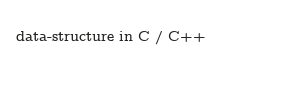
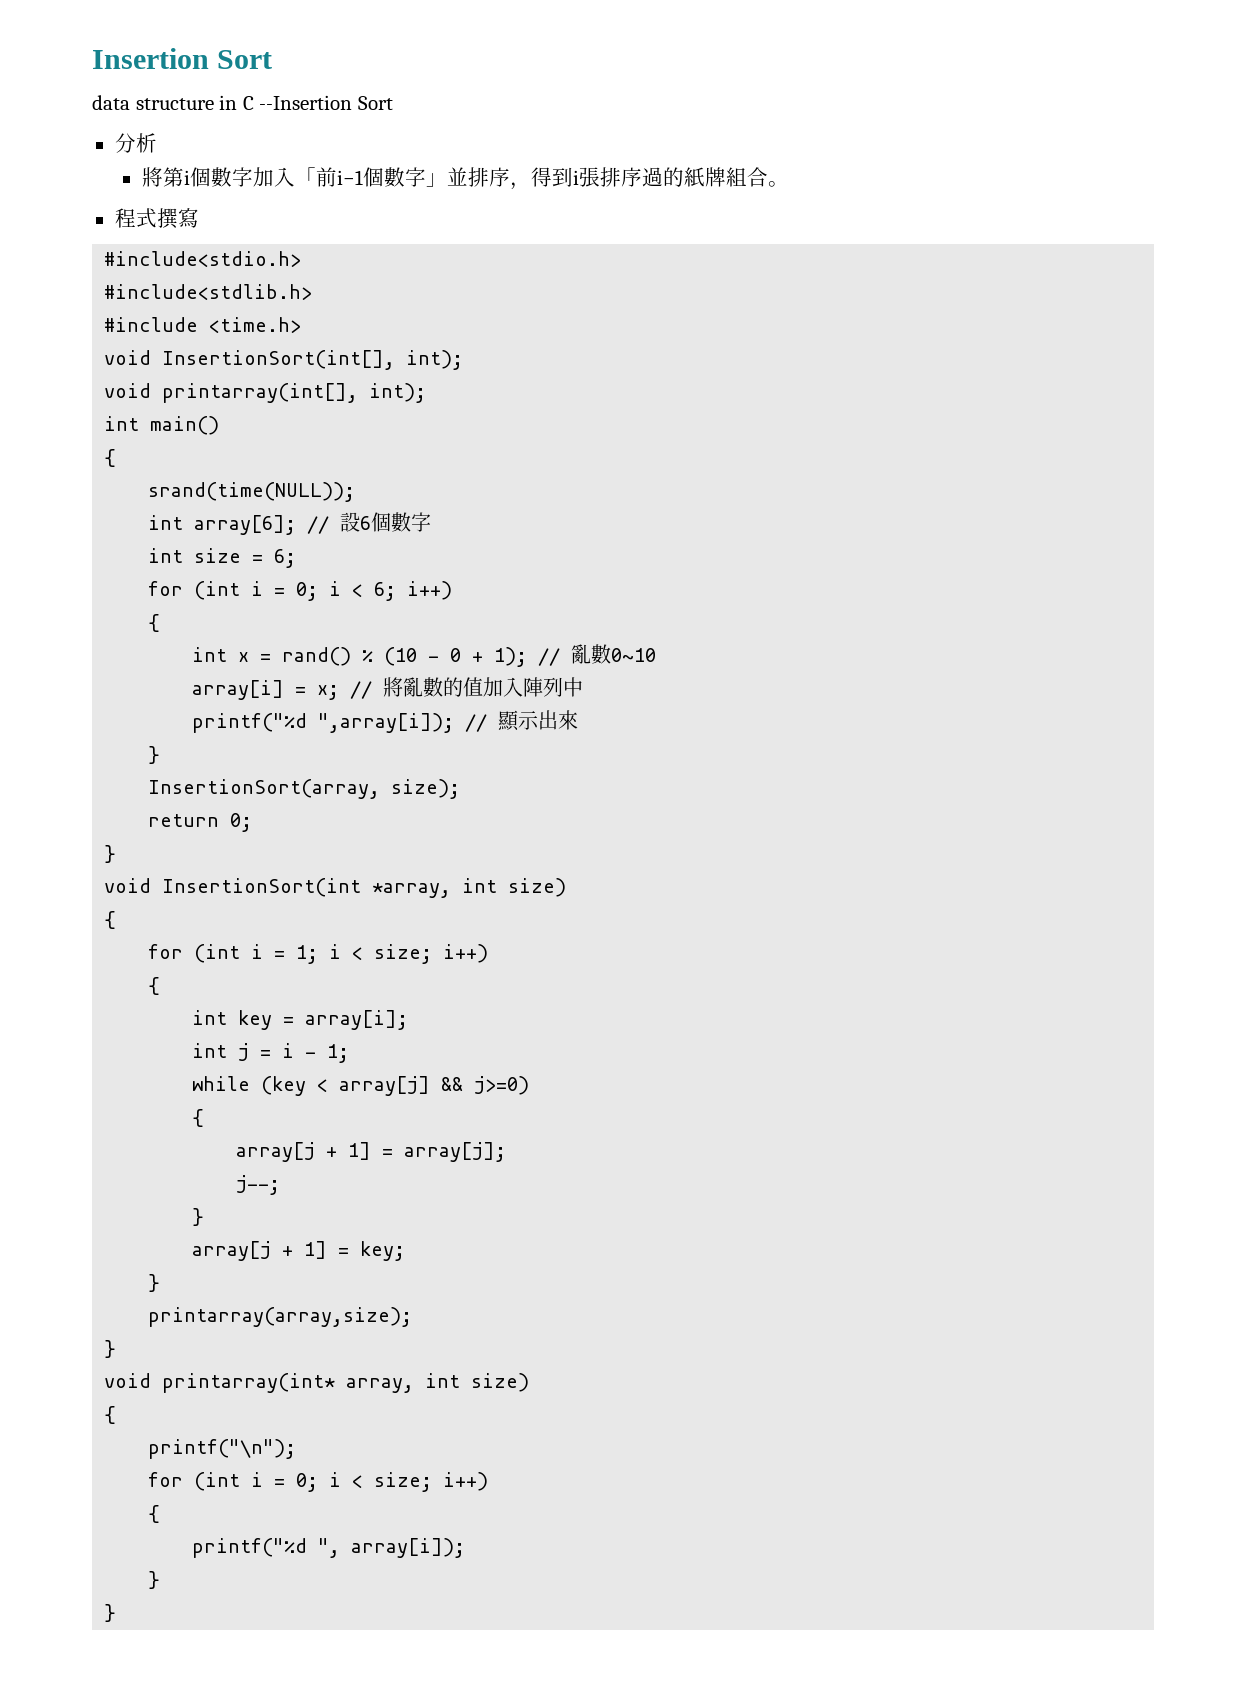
- data-structure in C / C++
+ Insertion Sort
+ data structure in C --Insertion Sort
+ 分析
+ 將第i個數字加入「前i−1個數字」並排序，得到i張排序過的紙牌組合。
+ 程式撰寫
+ #include<stdio.h>
+ #include<stdlib.h>
+ #include <time.h>
+ void InsertionSort(int[], int);
+ void printarray(int[], int);
+ int main()
+ {
+ srand(time(NULL));
+ int array[6]; // 設6個數字
+ int size = 6;
+ for (int i = 0; i < 6; i++)
+ {
+ int x = rand() % (10 - 0 + 1); // 亂數0~10
+ array[i] = x; // 將亂數的值加入陣列中
+ printf("%d ",array[i]); // 顯示出來
+ }
+ InsertionSort(array, size);
+ return 0;
+ }
+ void InsertionSort(int *array, int size)
+ {
+ for (int i = 1; i < size; i++)
+ {
+ int key = array[i];
+ int j = i - 1;
+ while (key < array[j] && j>=0)
+ {
+ array[j + 1] = array[j];
+ j--;
+ }
+ array[j + 1] = key;
+ }
+ printarray(array,size);
+ }
+ void printarray(int* array, int size)
+ {
+ printf("\n");
+ for (int i = 0; i < size; i++)
+ {
+ printf("%d ", array[i]);
+ }
+ }

